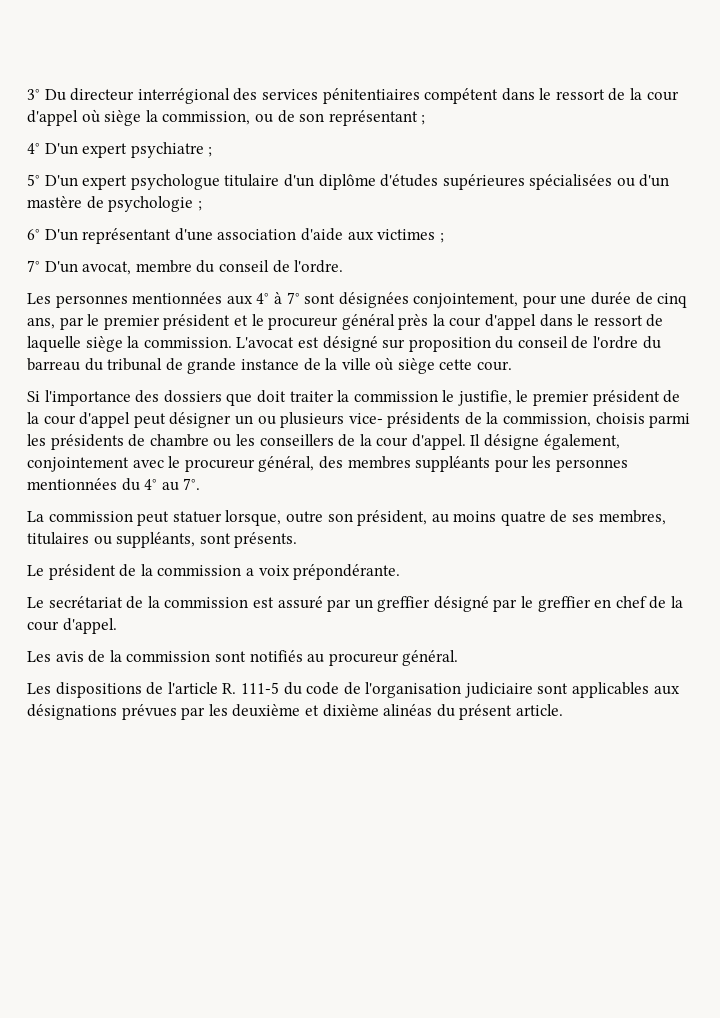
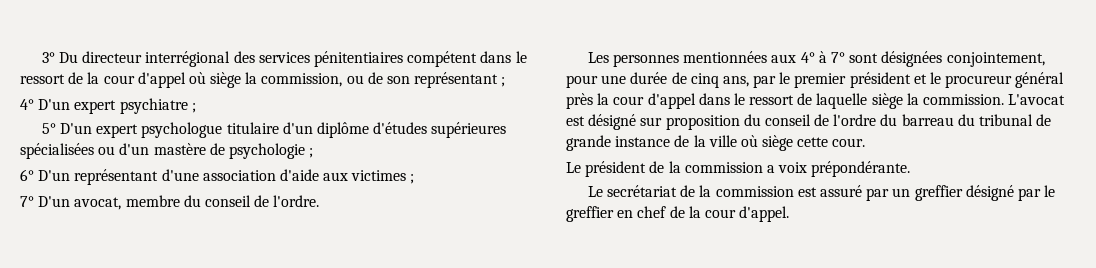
- Si l'importance des dossiers que doit traiter la commission le justifie, le premier président de la cour d'appel peut désigner un ou plusieurs vice- présidents de la commission, choisis parmi les présidents de chambre ou les conseillers de la cour d'appel. Il désigne également, conjointement avec le procureur général, des membres suppléants pour les personnes mentionnées du 4° au 7°.
- La commission peut statuer lorsque, outre son président, au moins quatre de ses membres, titulaires ou suppléants, sont présents.
- Les avis de la commission sont notifiés au procureur général.
- Les dispositions de l'article R. 111-5 du code de l'organisation judiciaire sont applicables aux désignations prévues par les deuxième et dixième alinéas du présent article.

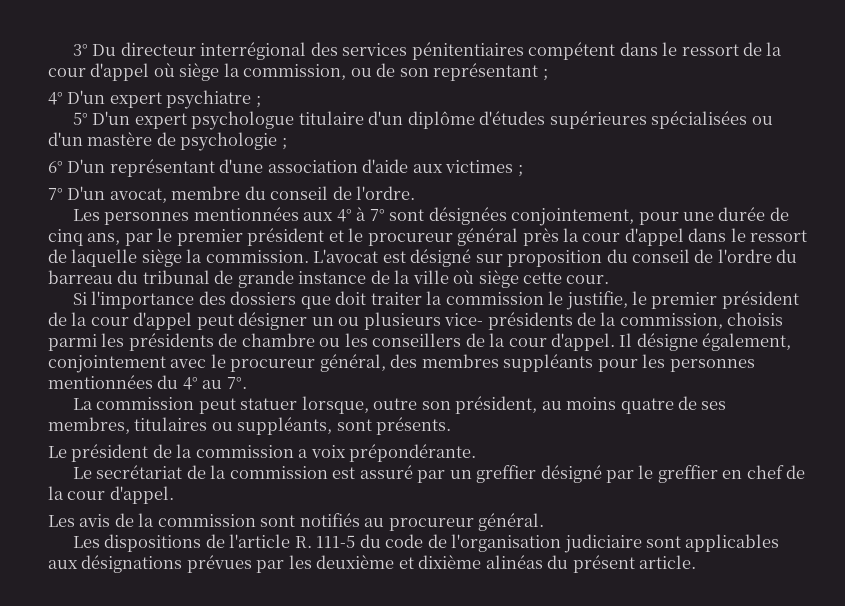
+ Si l'importance des dossiers que doit traiter la commission le justifie, le premier président de la cour d'appel peut désigner un ou plusieurs vice- présidents de la commission, choisis parmi les présidents de chambre ou les conseillers de la cour d'appel. Il désigne également, conjointement avec le procureur général, des membres suppléants pour les personnes mentionnées du 4° au 7°.
+ La commission peut statuer lorsque, outre son président, au moins quatre de ses membres, titulaires ou suppléants, sont présents.
+ Les avis de la commission sont notifiés au procureur général.
+ Les dispositions de l'article R. 111-5 du code de l'organisation judiciaire sont applicables aux désignations prévues par les deuxième et dixième alinéas du présent article.

